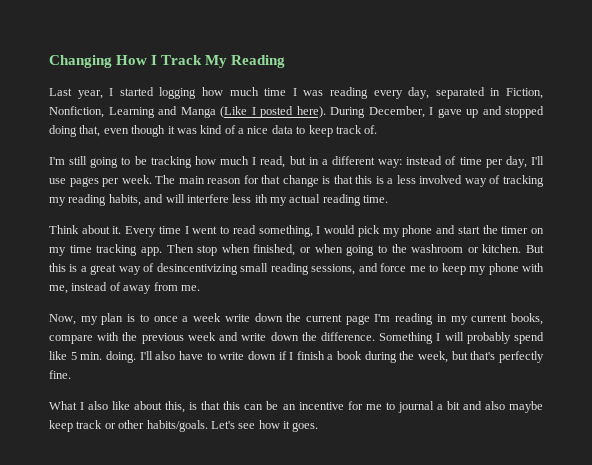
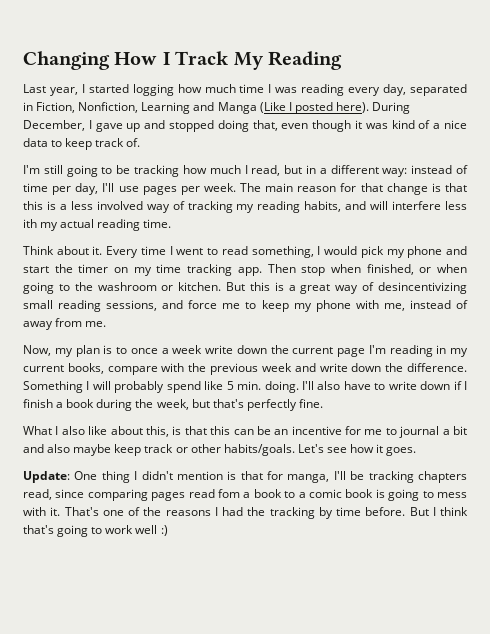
+ Update: One thing I didn't mention is that for manga, I'll be tracking chapters read, since comparing pages read fom a book to a comic book is going to mess with it. That's one of the reasons I had the tracking by time before. But I think that's going to work well :)

